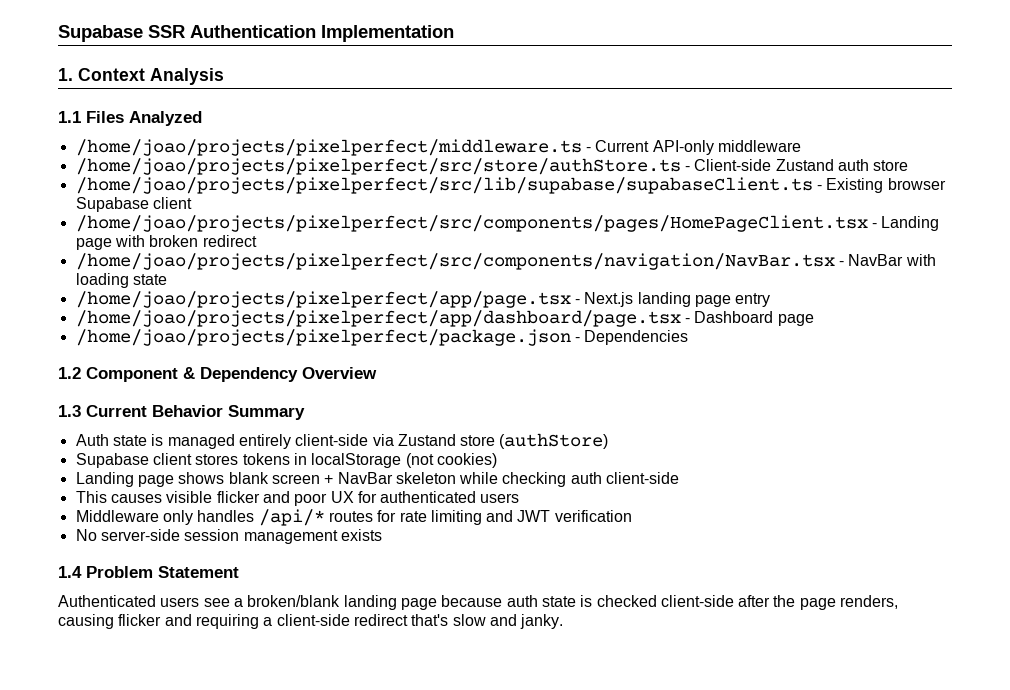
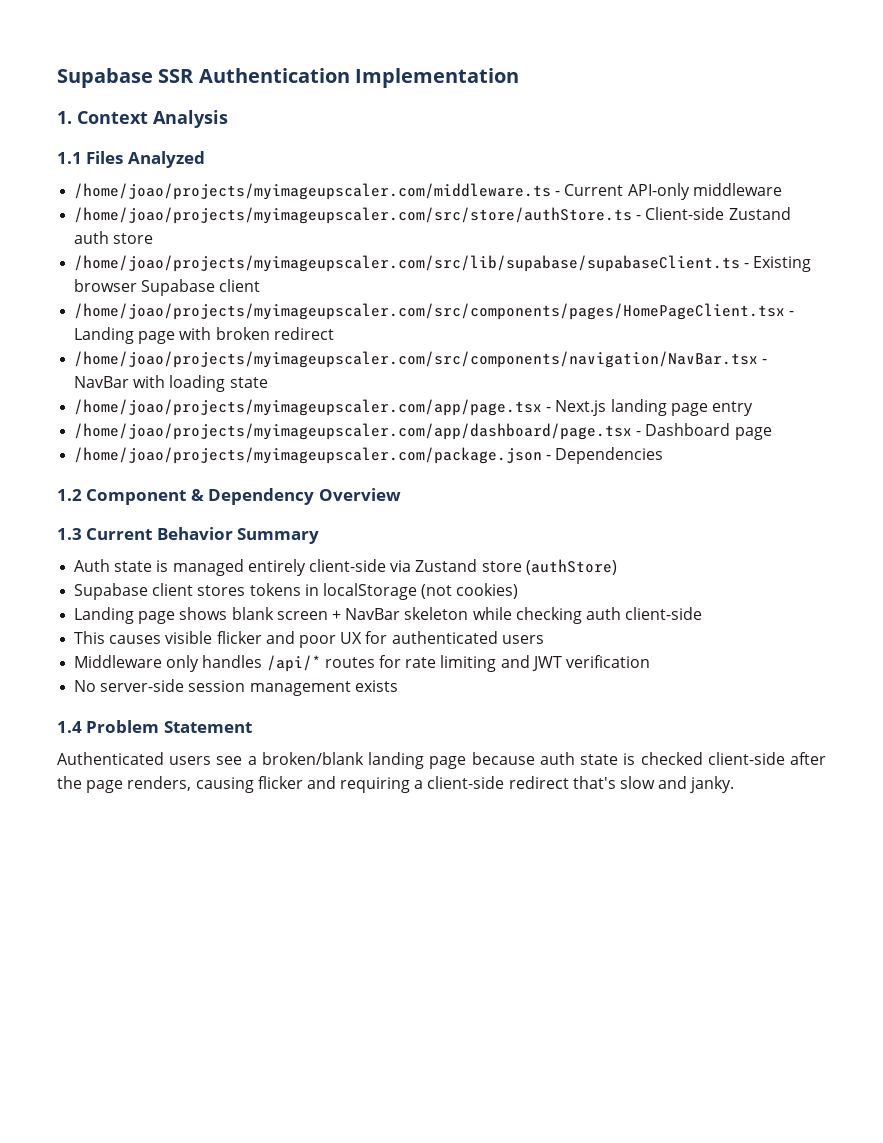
- /home/joao/projects/pixelperfect/middleware.ts - Current API-only middleware
+ /home/joao/projects/myimageupscaler.com/middleware.ts - Current API-only middleware
- /home/joao/projects/pixelperfect/src/store/authStore.ts - Client-side Zustand auth store
+ /home/joao/projects/myimageupscaler.com/src/store/authStore.ts - Client-side Zustand auth store
- /home/joao/projects/pixelperfect/src/lib/supabase/supabaseClient.ts - Existing browser Supabase client
+ /home/joao/projects/myimageupscaler.com/src/lib/supabase/supabaseClient.ts - Existing browser Supabase client
- /home/joao/projects/pixelperfect/src/components/pages/HomePageClient.tsx - Landing page with broken redirect
+ /home/joao/projects/myimageupscaler.com/src/components/pages/HomePageClient.tsx - Landing page with broken redirect
- /home/joao/projects/pixelperfect/src/components/navigation/NavBar.tsx - NavBar with loading state
+ /home/joao/projects/myimageupscaler.com/src/components/navigation/NavBar.tsx - NavBar with loading state
- /home/joao/projects/pixelperfect/app/page.tsx - Next.js landing page entry
+ /home/joao/projects/myimageupscaler.com/app/page.tsx - Next.js landing page entry
- /home/joao/projects/pixelperfect/app/dashboard/page.tsx - Dashboard page
+ /home/joao/projects/myimageupscaler.com/app/dashboard/page.tsx - Dashboard page
- /home/joao/projects/pixelperfect/package.json - Dependencies
+ /home/joao/projects/myimageupscaler.com/package.json - Dependencies

